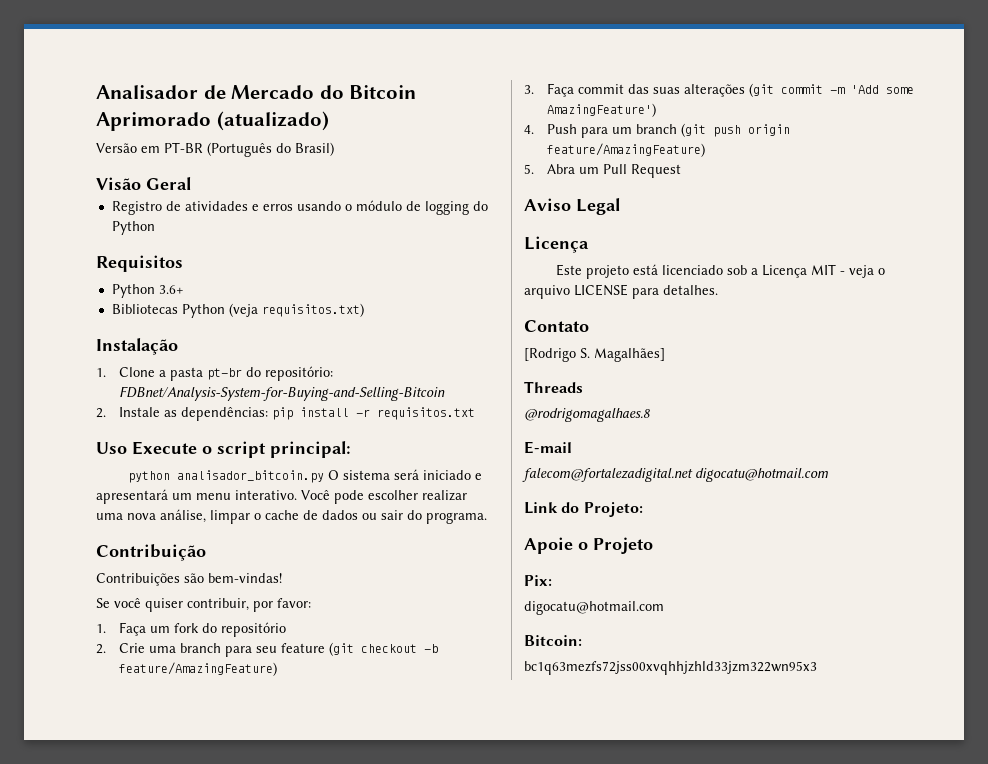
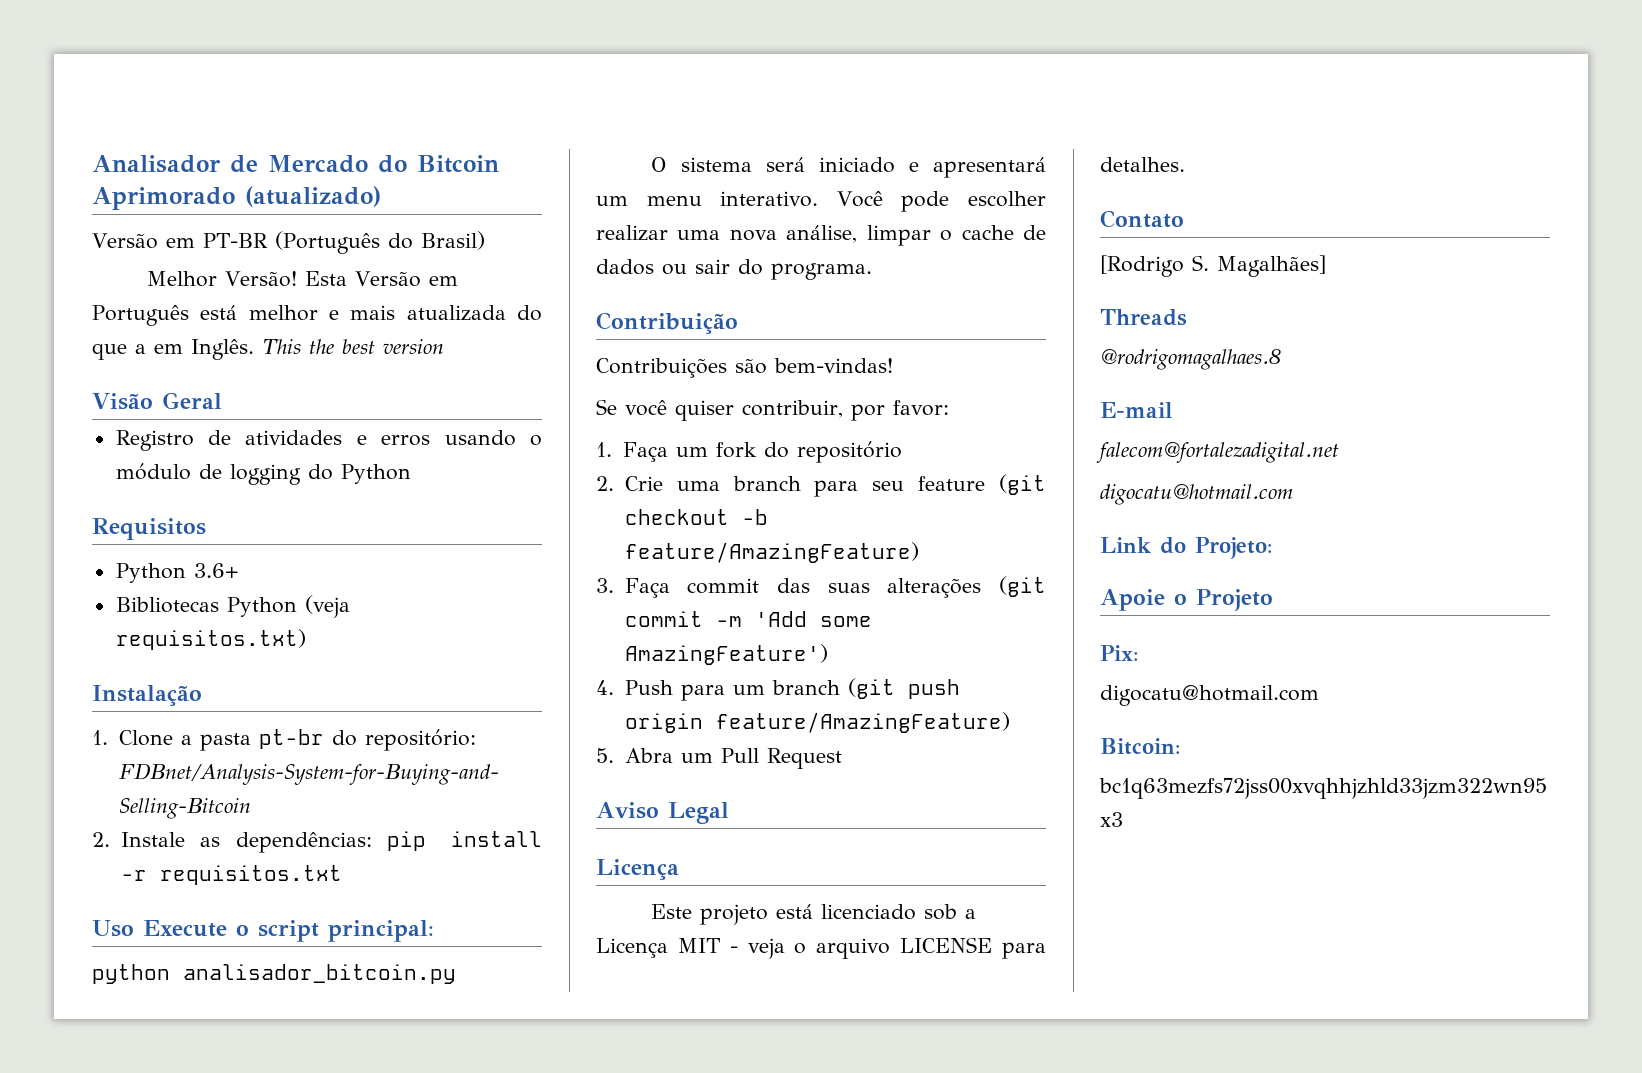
+ Melhor Versão! Esta Versão em Português está melhor e mais atualizada do que a em Inglês. This the best version
- python analisador_bitcoin.py O sistema será iniciado e apresentará um menu interativo.
+ python analisador_bitcoin.py
+ O sistema será iniciado e apresentará um menu interativo.
- falecom@fortalezadigital.net digocatu@hotmail.com
+ falecom@fortalezadigital.net
+ digocatu@hotmail.com

